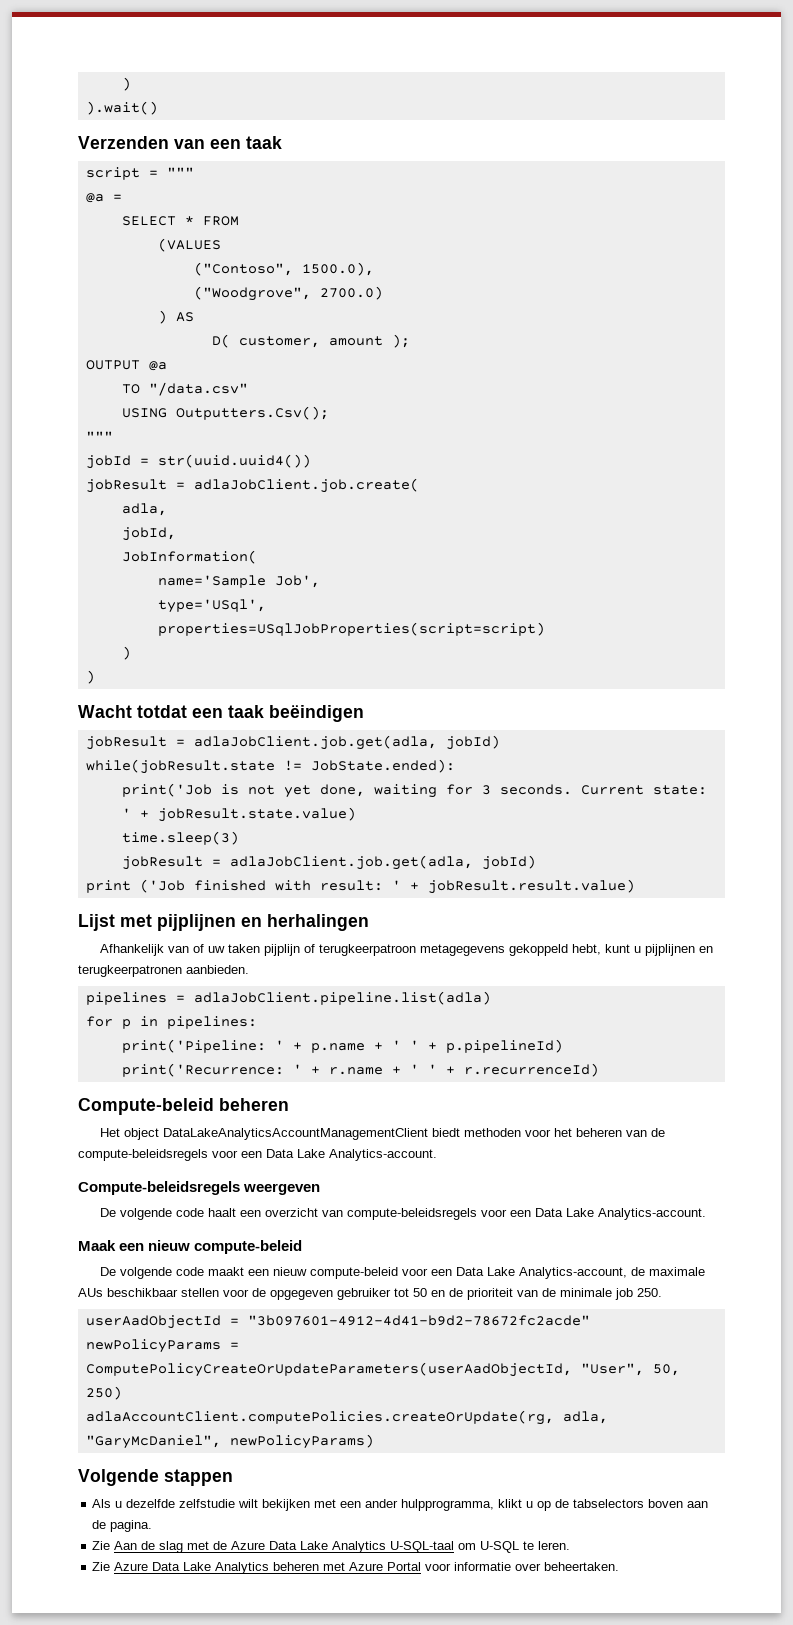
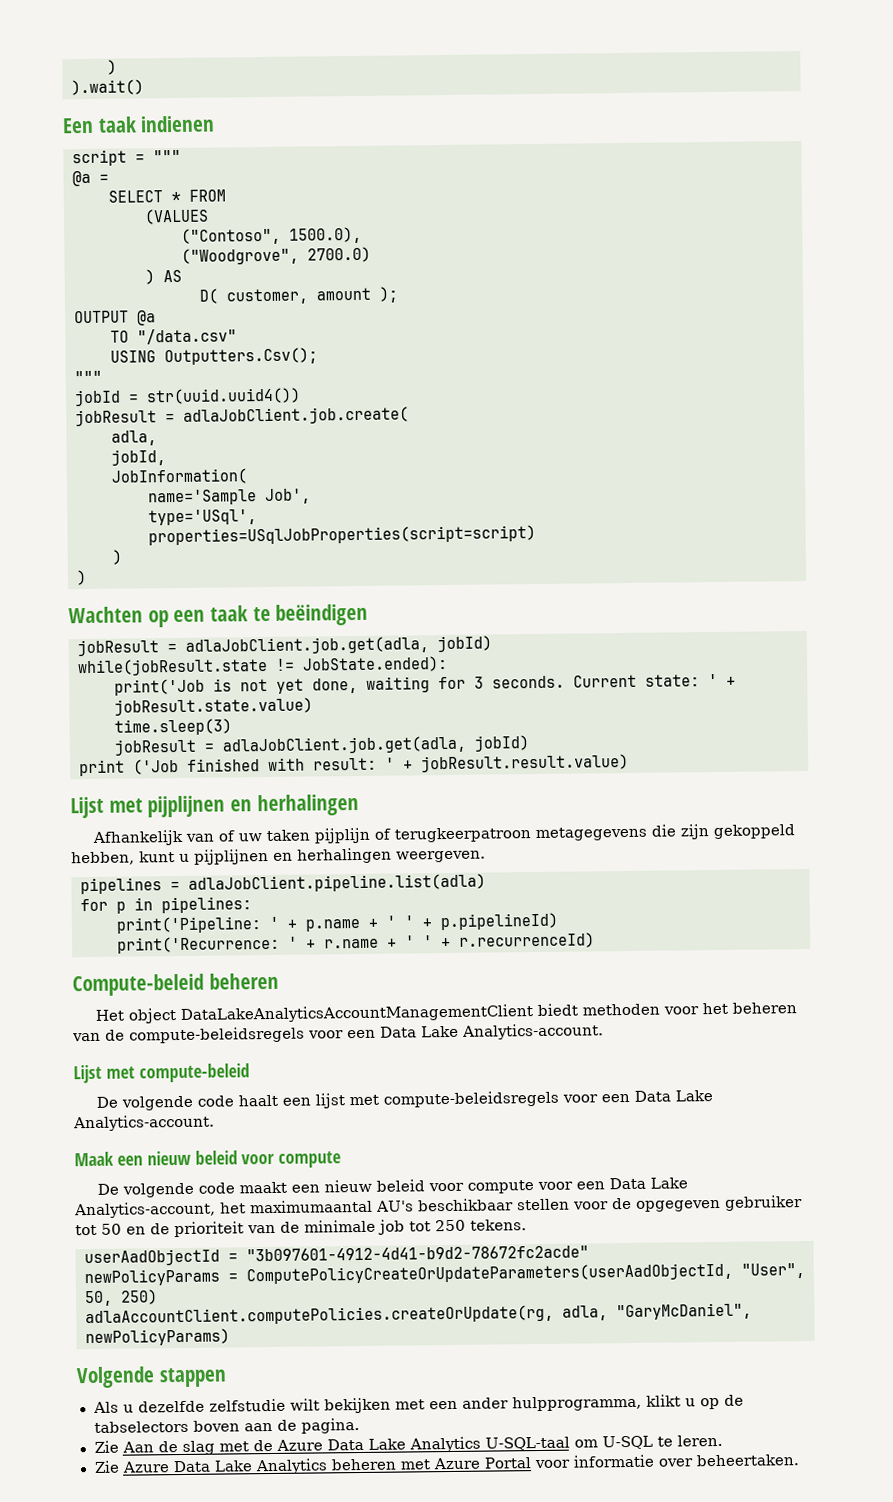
- Verzenden van een taak
+ Een taak indienen
- Wacht totdat een taak beëindigen
+ Wachten op een taak te beëindigen
- Afhankelijk van of uw taken pijplijn of terugkeerpatroon metagegevens gekoppeld hebt, kunt u pijplijnen en terugkeerpatronen aanbieden.
+ Afhankelijk van of uw taken pijplijn of terugkeerpatroon metagegevens die zijn gekoppeld hebben, kunt u pijplijnen en herhalingen weergeven.
- Compute-beleidsregels weergeven
+ Lijst met compute-beleid
- De volgende code haalt een overzicht van compute-beleidsregels voor een Data Lake Analytics-account.
+ De volgende code haalt een lijst met compute-beleidsregels voor een Data Lake Analytics-account.
- Maak een nieuw compute-beleid
+ Maak een nieuw beleid voor compute
- De volgende code maakt een nieuw compute-beleid voor een Data Lake Analytics-account, de maximale AUs beschikbaar stellen voor de opgegeven gebruiker tot 50 en de prioriteit van de minimale job 250.
+ De volgende code maakt een nieuw beleid voor compute voor een Data Lake Analytics-account, het maximumaantal AU's beschikbaar stellen voor de opgegeven gebruiker tot 50 en de prioriteit van de minimale job tot 250 tekens.

